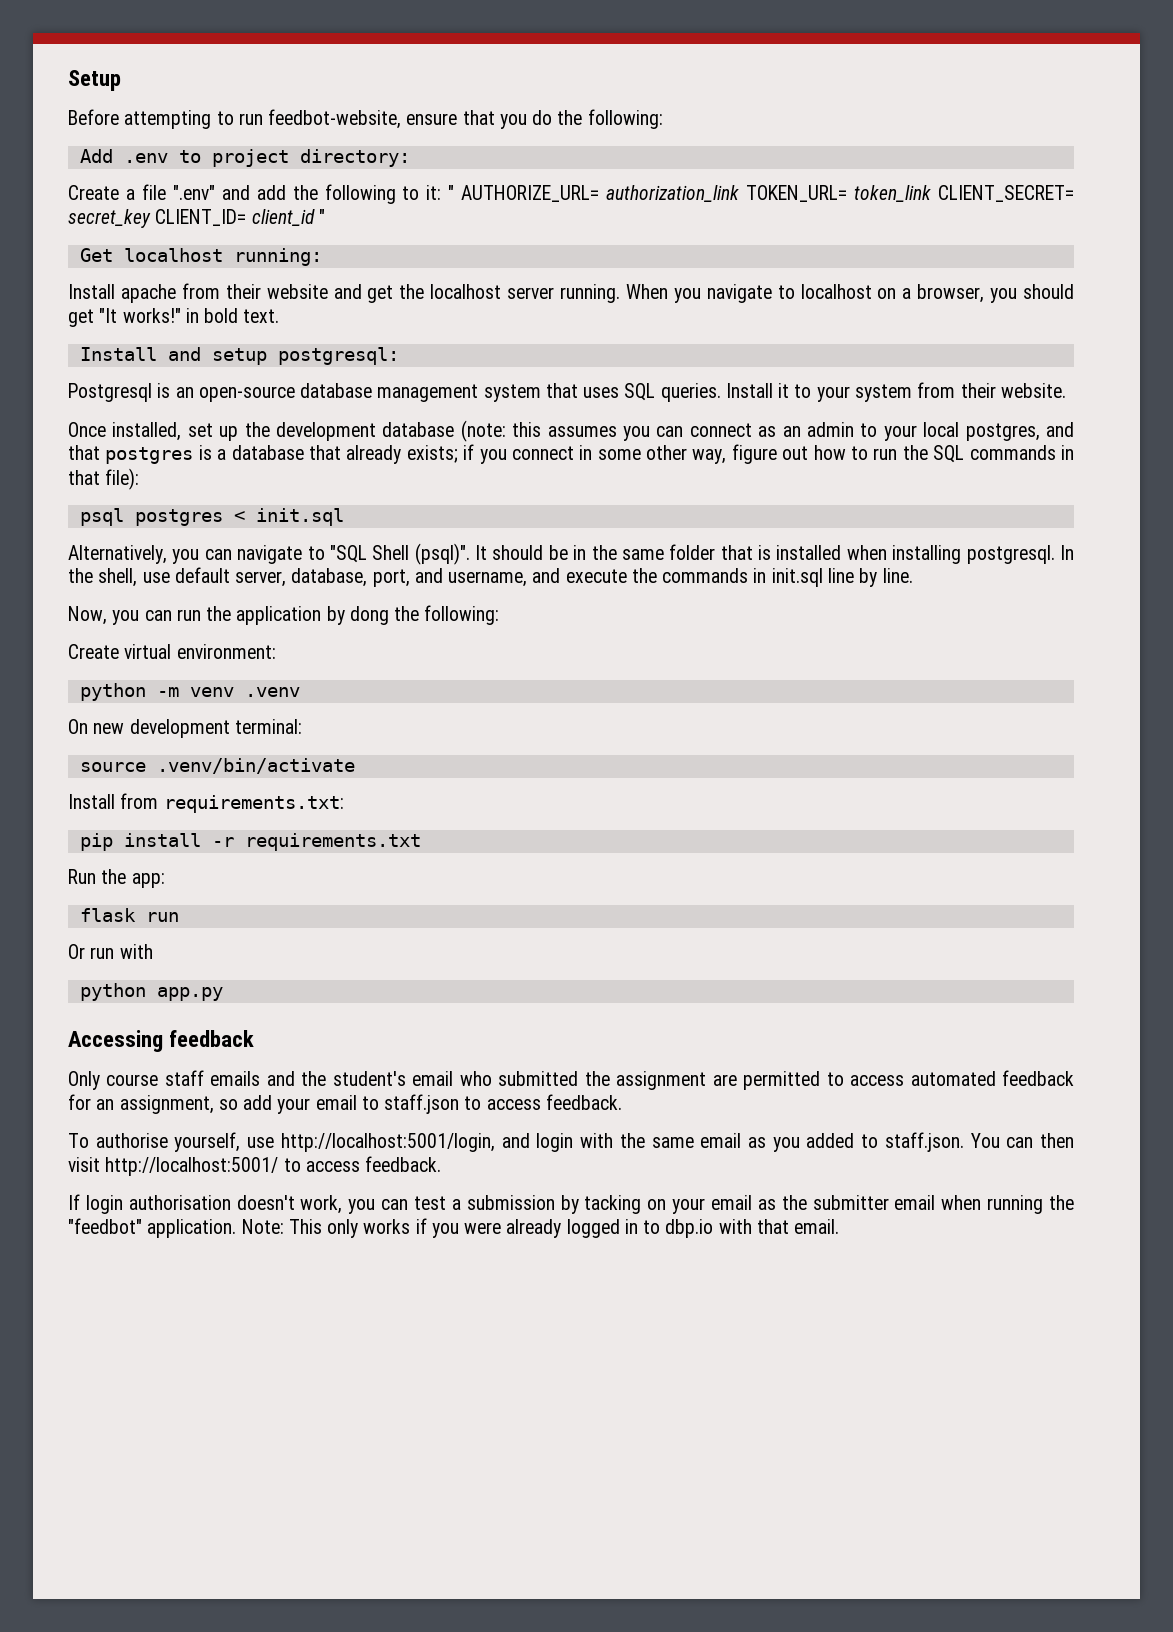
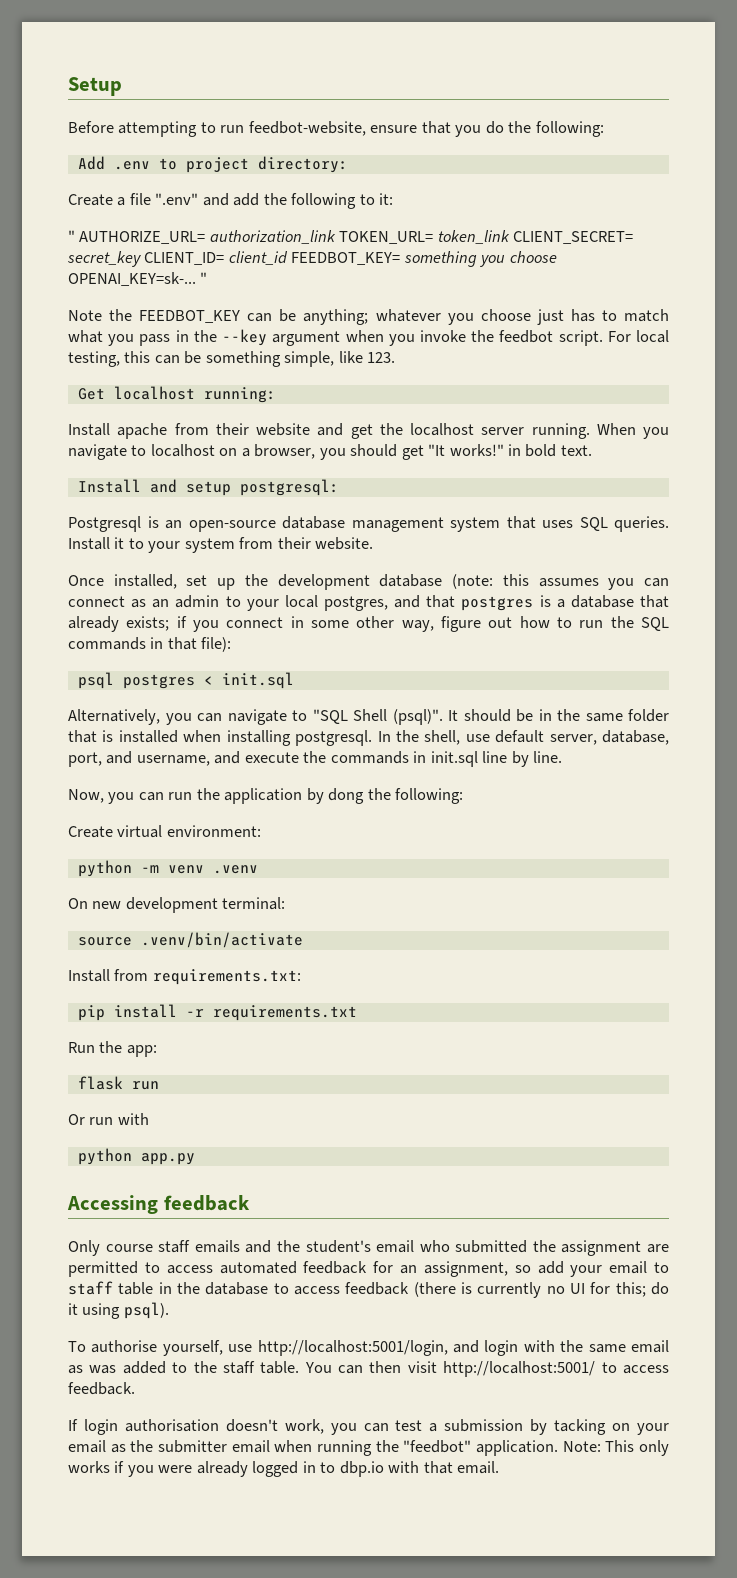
- Create a file ".env" and add the following to it: " AUTHORIZE_URL= authorization_link TOKEN_URL= token_link CLIENT_SECRET= secret_key CLIENT_ID= client_id "
+ Create a file ".env" and add the following to it:
+ " AUTHORIZE_URL= authorization_link TOKEN_URL= token_link CLIENT_SECRET= secret_key CLIENT_ID= client_id FEEDBOT_KEY= something you choose OPENAI_KEY=sk-... "
+ Note the FEEDBOT_KEY can be anything; whatever you choose just has to match what you pass in the --key argument when you invoke the feedbot script. For local testing, this can be something simple, like 123.
- Only course staff emails and the student's email who submitted the assignment are permitted to access automated feedback for an assignment, so add your email to staff.json to access feedback.
+ Only course staff emails and the student's email who submitted the assignment are permitted to access automated feedback for an assignment, so add your email to staff table in the database to access feedback (there is currently no UI for this; do it using psql).
- To authorise yourself, use http://localhost:5001/login, and login with the same email as you added to staff.json. You can then visit http://localhost:5001/ to access feedback.
+ To authorise yourself, use http://localhost:5001/login, and login with the same email as was added to the staff table. You can then visit http://localhost:5001/ to access feedback.

